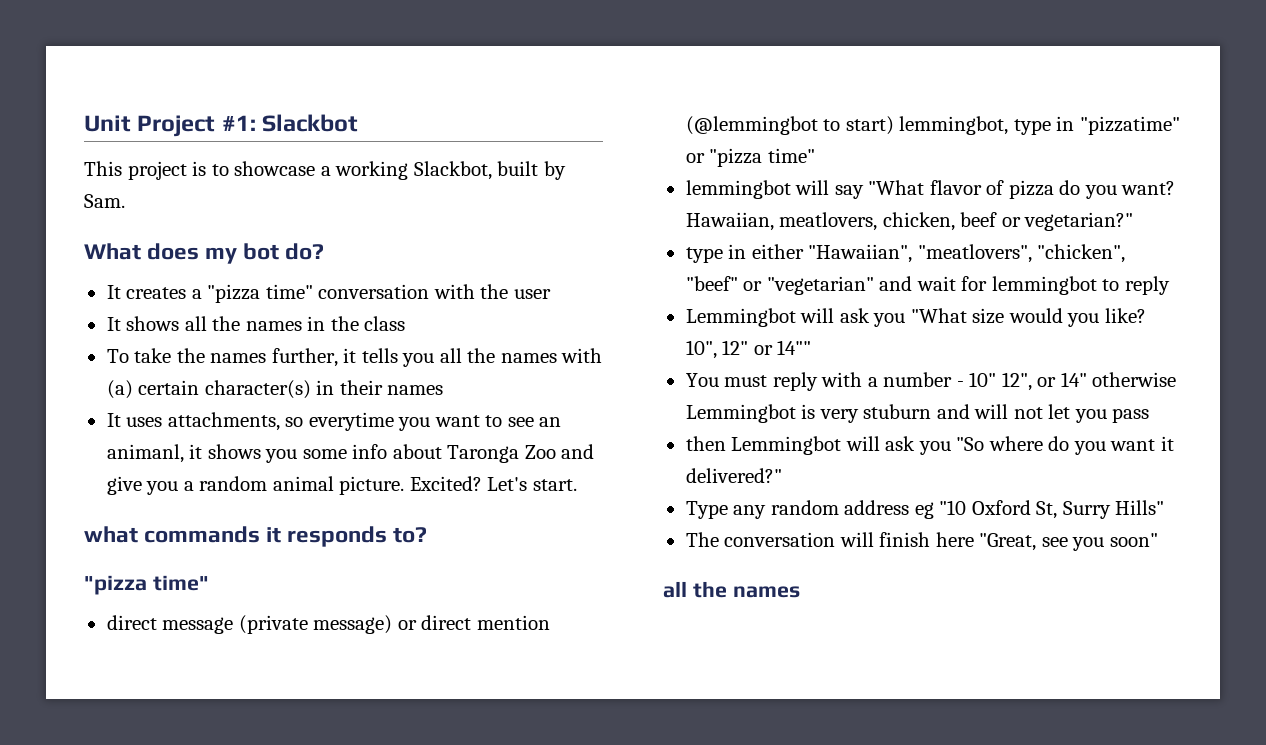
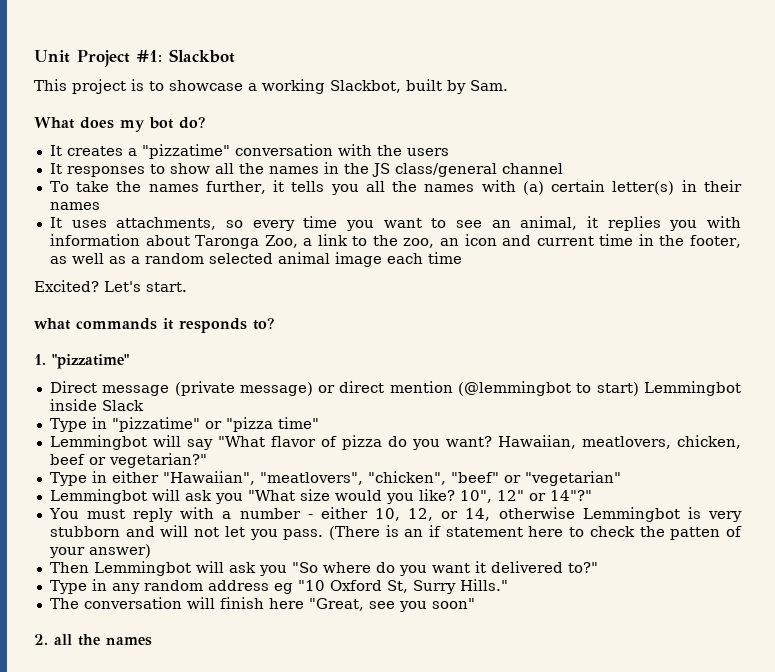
- It creates a "pizza time" conversation with the user
- It shows all the names in the class
+ It creates a "pizzatime" conversation with the users
+ It responses to show all the names in the JS class/general channel
- To take the names further, it tells you all the names with (a) certain character(s) in their names
+ To take the names further, it tells you all the names with (a) certain letter(s) in their names
- It uses attachments, so everytime you want to see an animanl, it shows you some info about Taronga Zoo and give you a random animal picture. Excited?
+ It uses attachments, so every time you want to see an animal, it replies you with information about Taronga Zoo, a link to the zoo, an icon and current time in the footer, as well as a random selected animal image each time
+ Excited?
  what commands it responds to?
- "pizza time"
- direct message (private message) or direct mention (@lemmingbot to start) lemmingbot, type in "pizzatime" or "pizza time"
+ 1. "pizzatime"
+ Direct message (private message) or direct mention (@lemmingbot to start) Lemmingbot inside Slack
+ Type in "pizzatime" or "pizza time"
- lemmingbot will say "What flavor of pizza do you want?
+ Lemmingbot will say "What flavor of pizza do you want?
- type in either "Hawaiian", "meatlovers", "chicken", "beef" or "vegetarian" and wait for lemmingbot to reply
+ Type in either "Hawaiian", "meatlovers", "chicken", "beef" or "vegetarian"
- 10", 12" or 14""
+ 10", 12" or 14"?"
- You must reply with a number - 10" 12", or 14" otherwise Lemmingbot is very stuburn and will not let you pass
- then Lemmingbot will ask you "So where do you want it delivered?"
- Type any random address eg "10 Oxford St, Surry Hills"
+ You must reply with a number - either 10, 12, or 14, otherwise Lemmingbot is very stubborn and will not let you pass. (There is an if statement here to check the patten of your answer)
+ Then Lemmingbot will ask you "So where do you want it delivered to?"
+ Type in any random address eg "10 Oxford St, Surry Hills."
  The conversation will finish here "Great, see you soon"
- all the names
+ 2. all the names

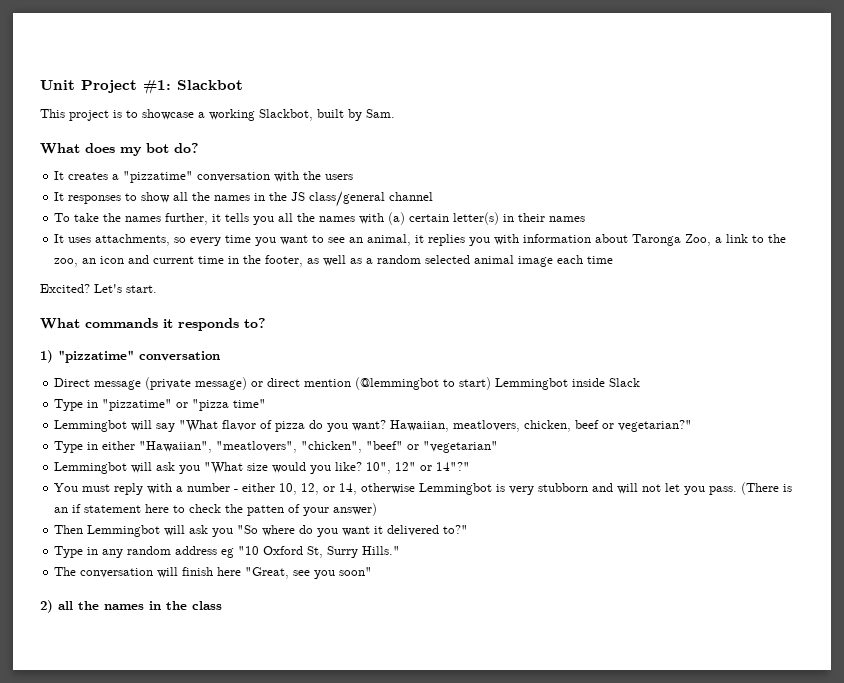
- what commands it responds to?
+ What commands it responds to?
- 1. "pizzatime"
+ 1) "pizzatime" conversation
- 2. all the names
+ 2) all the names in the class

